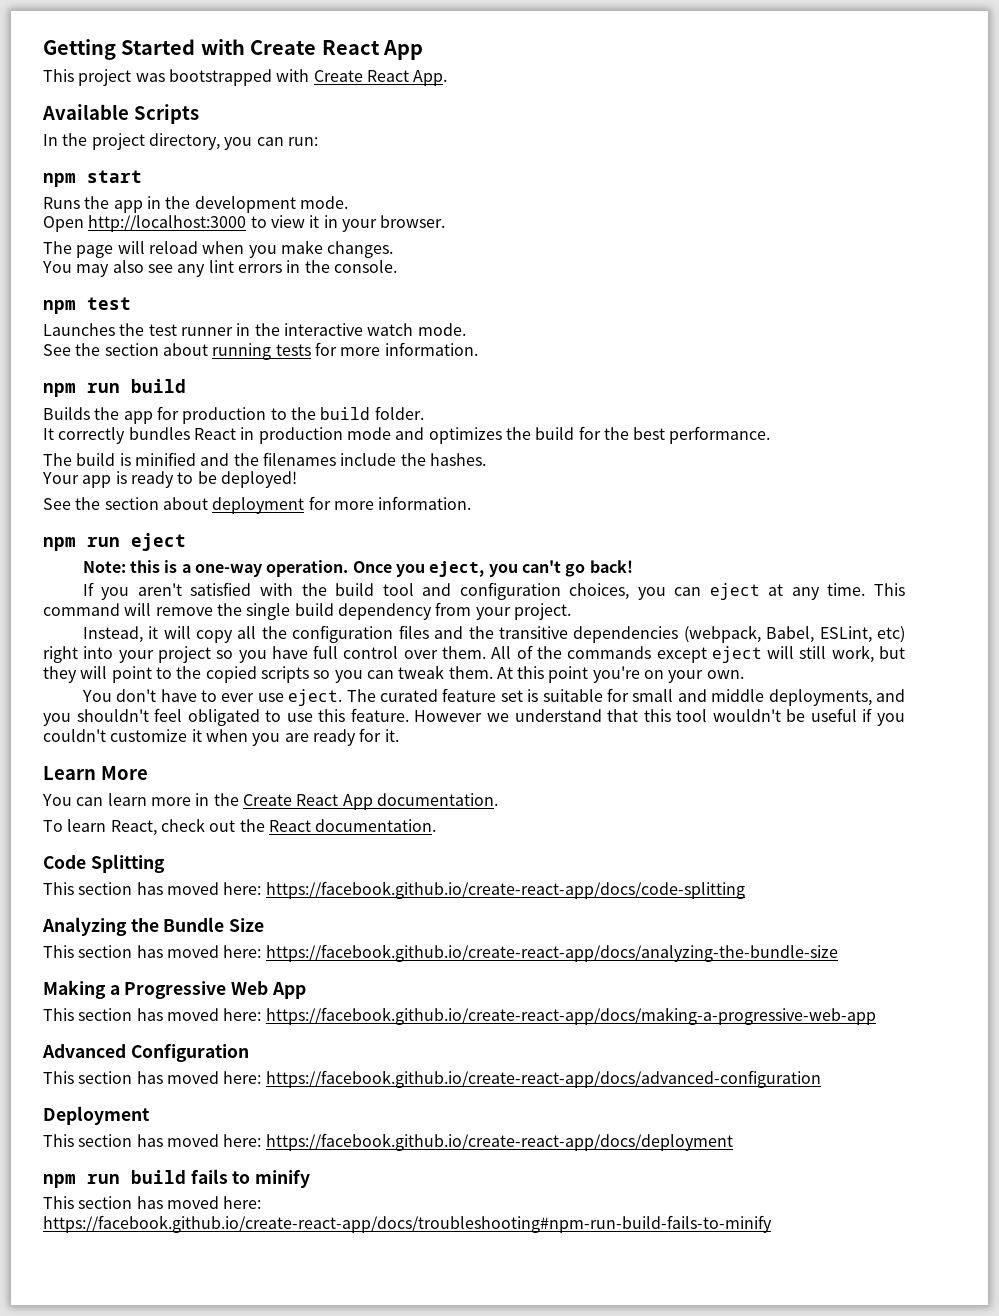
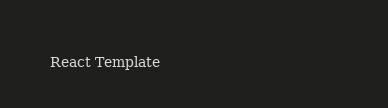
- Getting Started with Create React App
- This project was bootstrapped with Create React App.
- Available Scripts
- In the project directory, you can run:
- npm start
- Runs the app in the development mode.
- Open http://localhost:3000 to view it in your browser.
- The page will reload when you make changes.
- You may also see any lint errors in the console.
- npm test
- Launches the test runner in the interactive watch mode.
- See the section about running tests for more information.
- npm run build
- Builds the app for production to the build folder.
- It correctly bundles React in production mode and optimizes the build for the best performance.
- The build is minified and the filenames include the hashes.
- Your app is ready to be deployed!
- See the section about deployment for more information.
- npm run eject
- Note: this is a one-way operation. Once you eject, you can't go back!
- If you aren't satisfied with the build tool and configuration choices, you can eject at any time. This command will remove the single build dependency from your project.
- Instead, it will copy all the configuration files and the transitive dependencies (webpack, Babel, ESLint, etc) right into your project so you have full control over them. All of the commands except eject will still work, but they will point to the copied scripts so you can tweak them. At this point you're on your own.
- You don't have to ever use eject. The curated feature set is suitable for small and middle deployments, and you shouldn't feel obligated to use this feature. However we understand that this tool wouldn't be useful if you couldn't customize it when you are ready for it.
- Learn More
- You can learn more in the Create React App documentation.
- To learn React, check out the React documentation.
- Code Splitting
- This section has moved here: https://facebook.github.io/create-react-app/docs/code-splitting
- Analyzing the Bundle Size
- This section has moved here: https://facebook.github.io/create-react-app/docs/analyzing-the-bundle-size
- Making a Progressive Web App
- This section has moved here: https://facebook.github.io/create-react-app/docs/making-a-progressive-web-app
- Advanced Configuration
- This section has moved here: https://facebook.github.io/create-react-app/docs/advanced-configuration
- Deployment
- This section has moved here: https://facebook.github.io/create-react-app/docs/deployment
- npm run build fails to minify
- This section has moved here: https://facebook.github.io/create-react-app/docs/troubleshooting#npm-run-build-fails-to-minify
+ React Template

